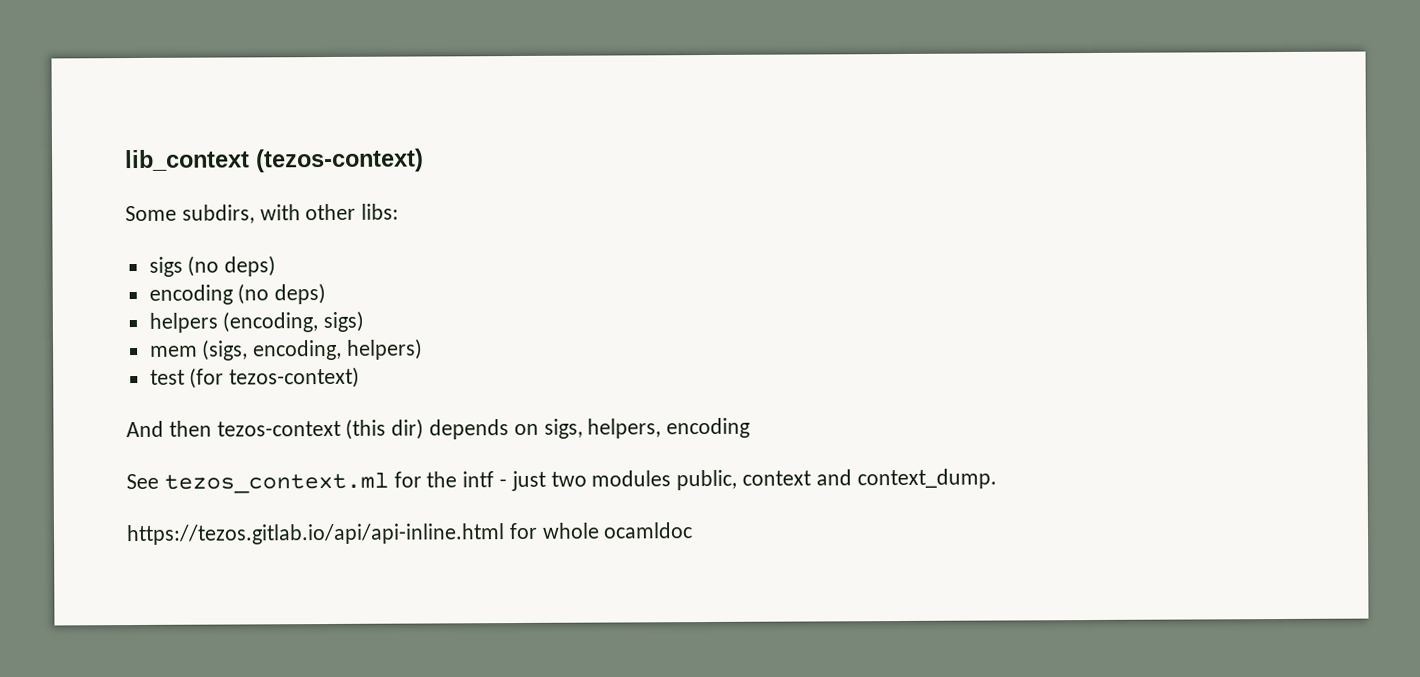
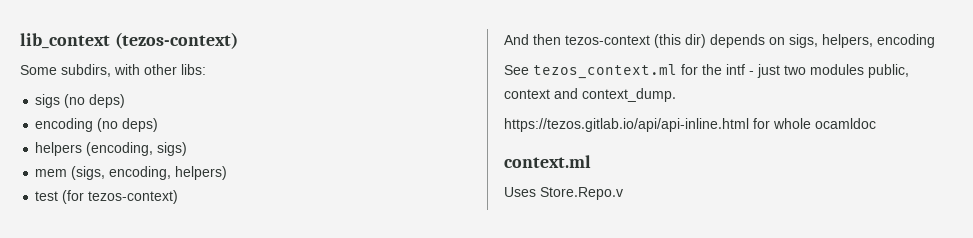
+ context.ml
+ Uses Store.Repo.v

